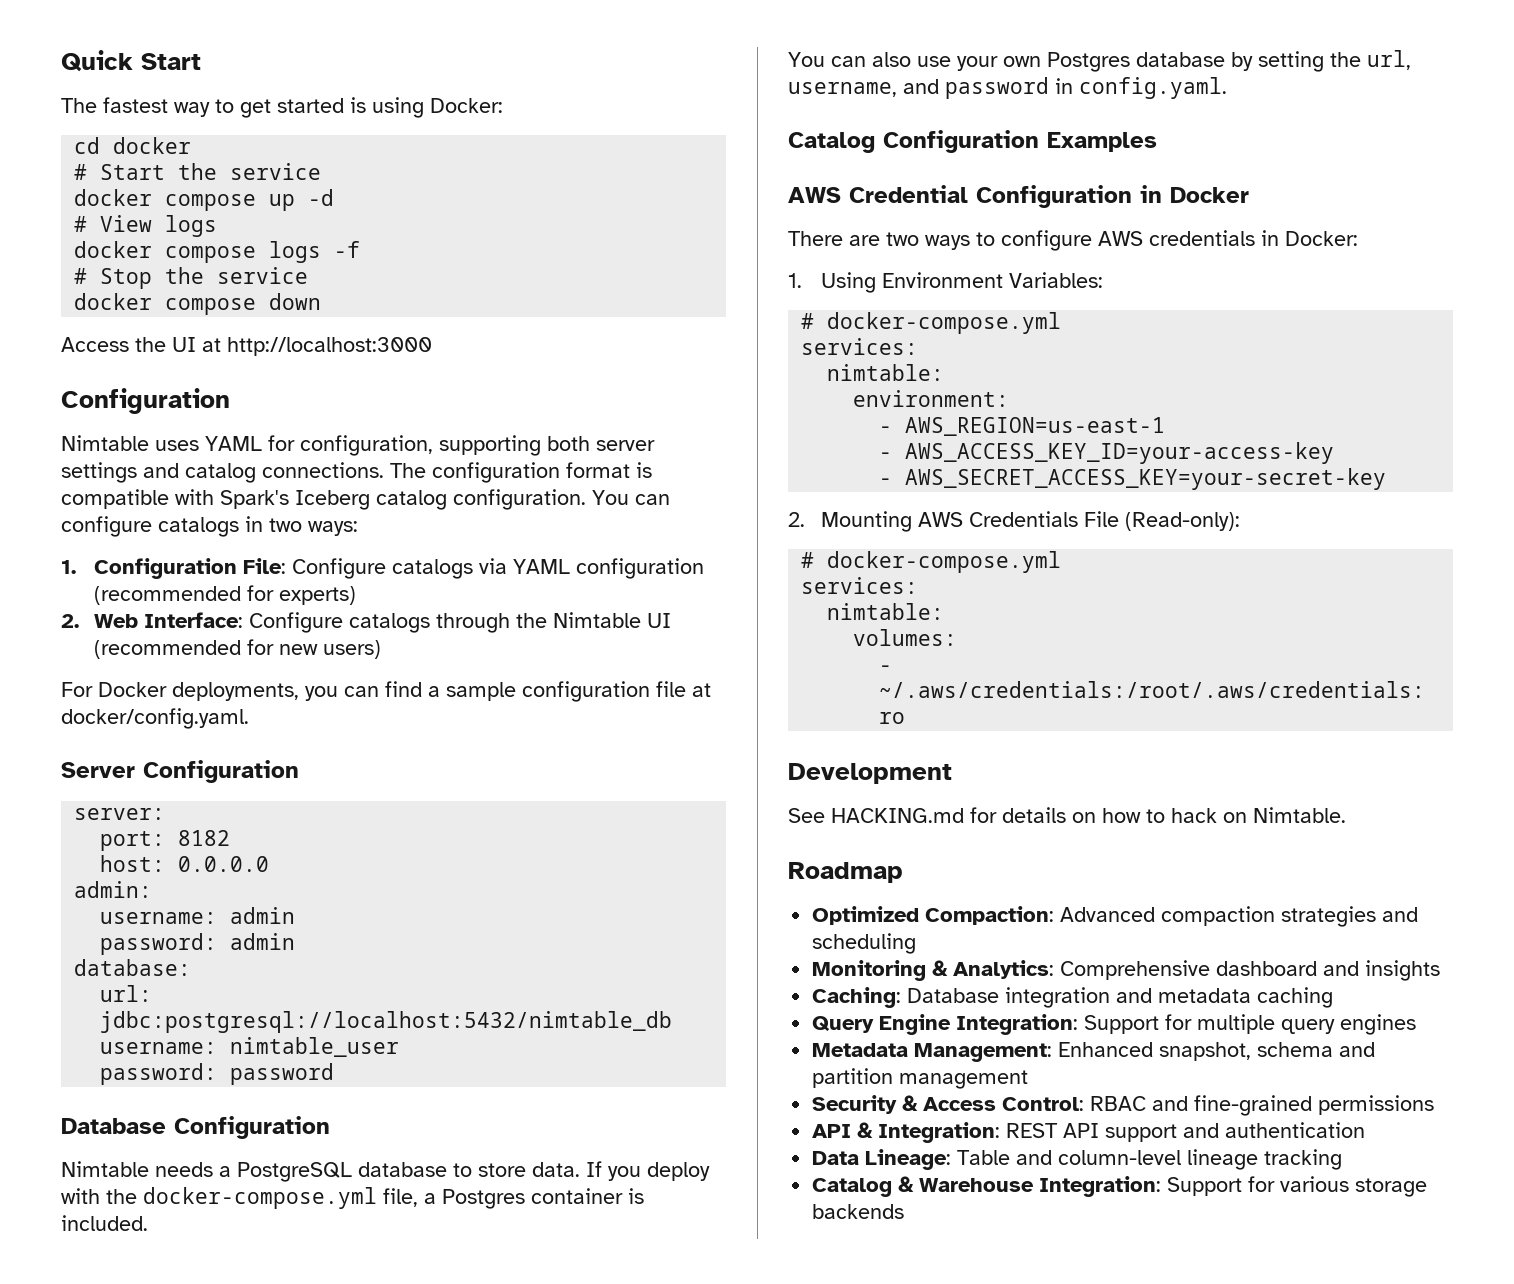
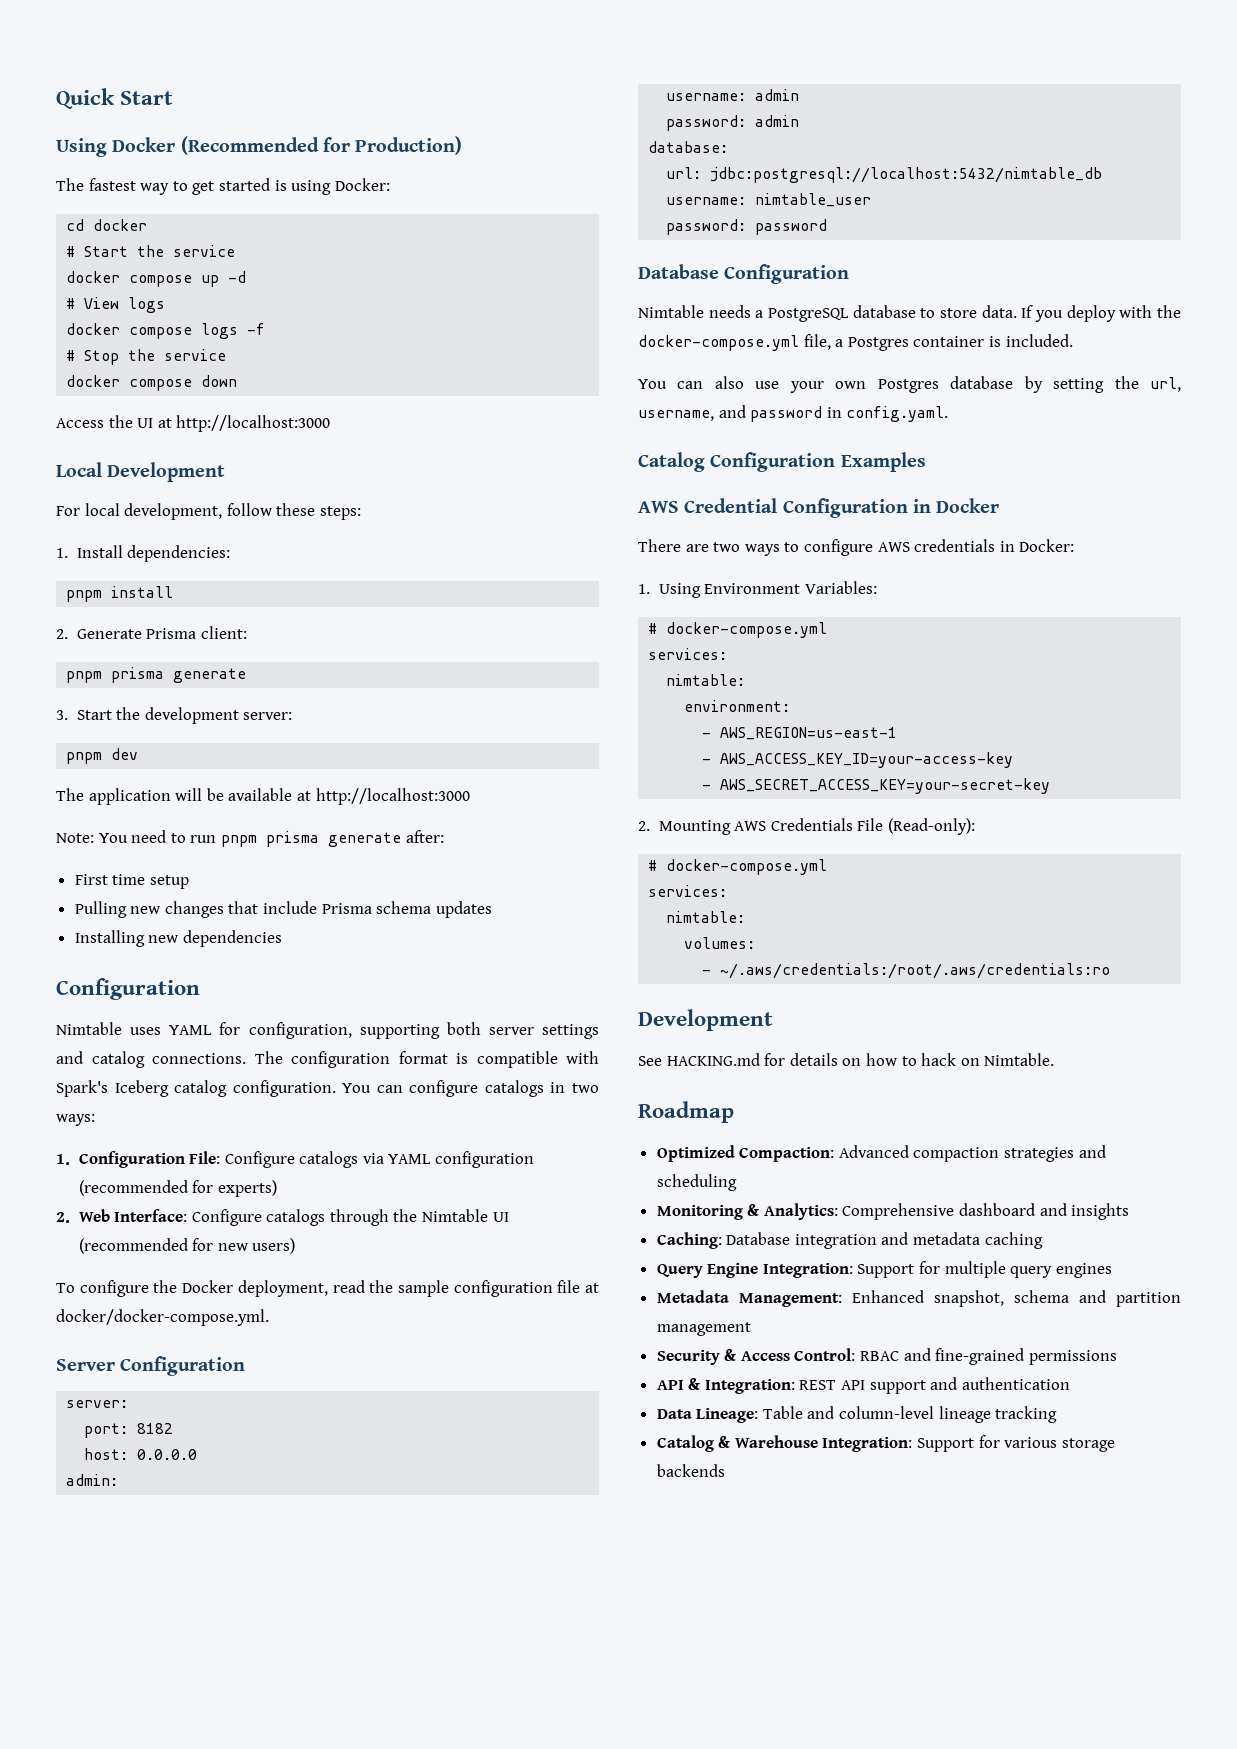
+ Using Docker (Recommended for Production)
+ Local Development
+ For local development, follow these steps:
+ 1. Install dependencies:
+ pnpm install
+ 2. Generate Prisma client:
+ pnpm prisma generate
+ 3. Start the development server:
+ pnpm dev
+ The application will be available at http://localhost:3000
+ Note: You need to run pnpm prisma generate after:
+ First time setup
+ Pulling new changes that include Prisma schema updates
+ Installing new dependencies
- For Docker deployments, you can find a sample configuration file at docker/config.yaml.
+ To configure the Docker deployment, read the sample configuration file at docker/docker-compose.yml.

